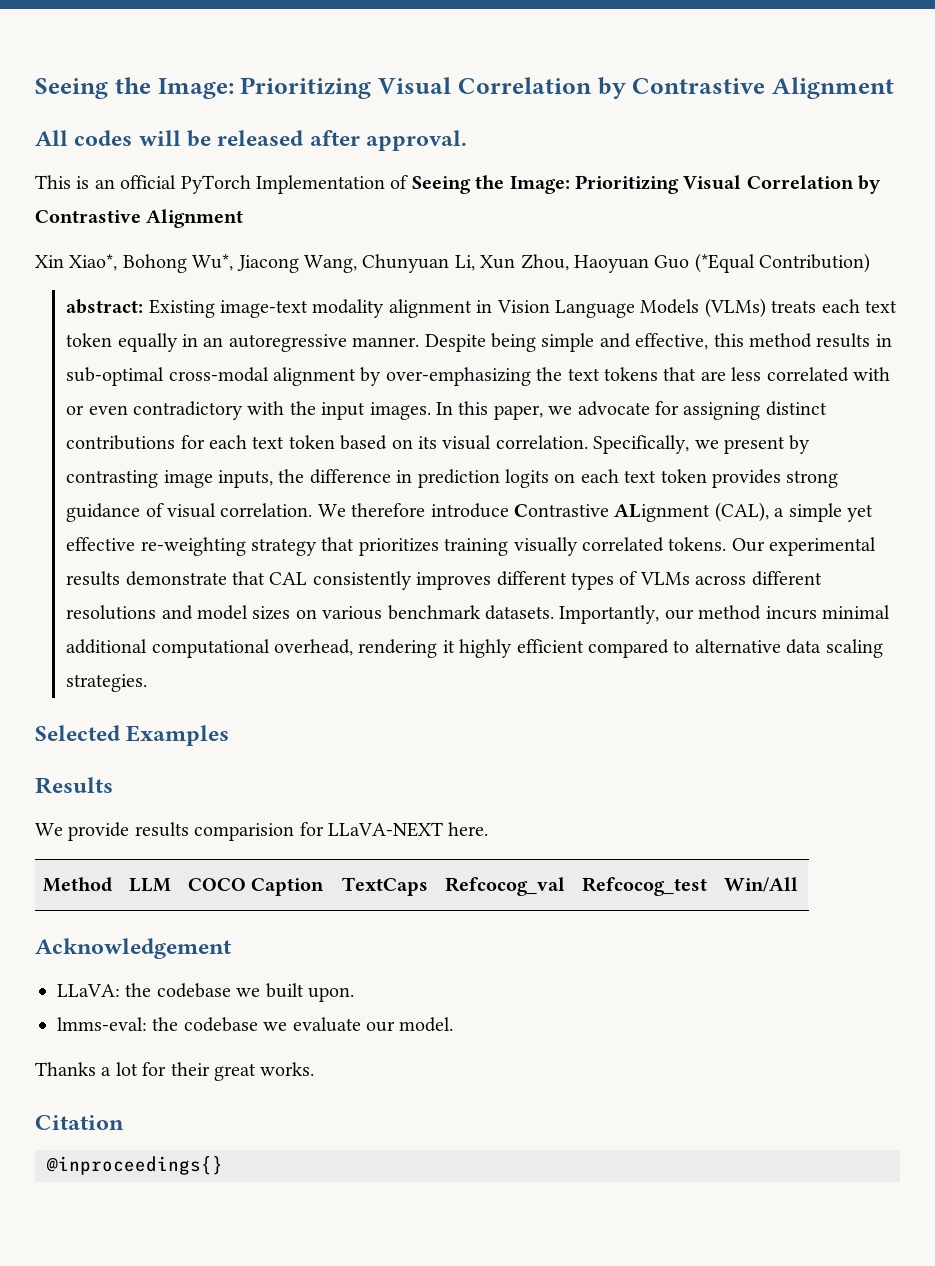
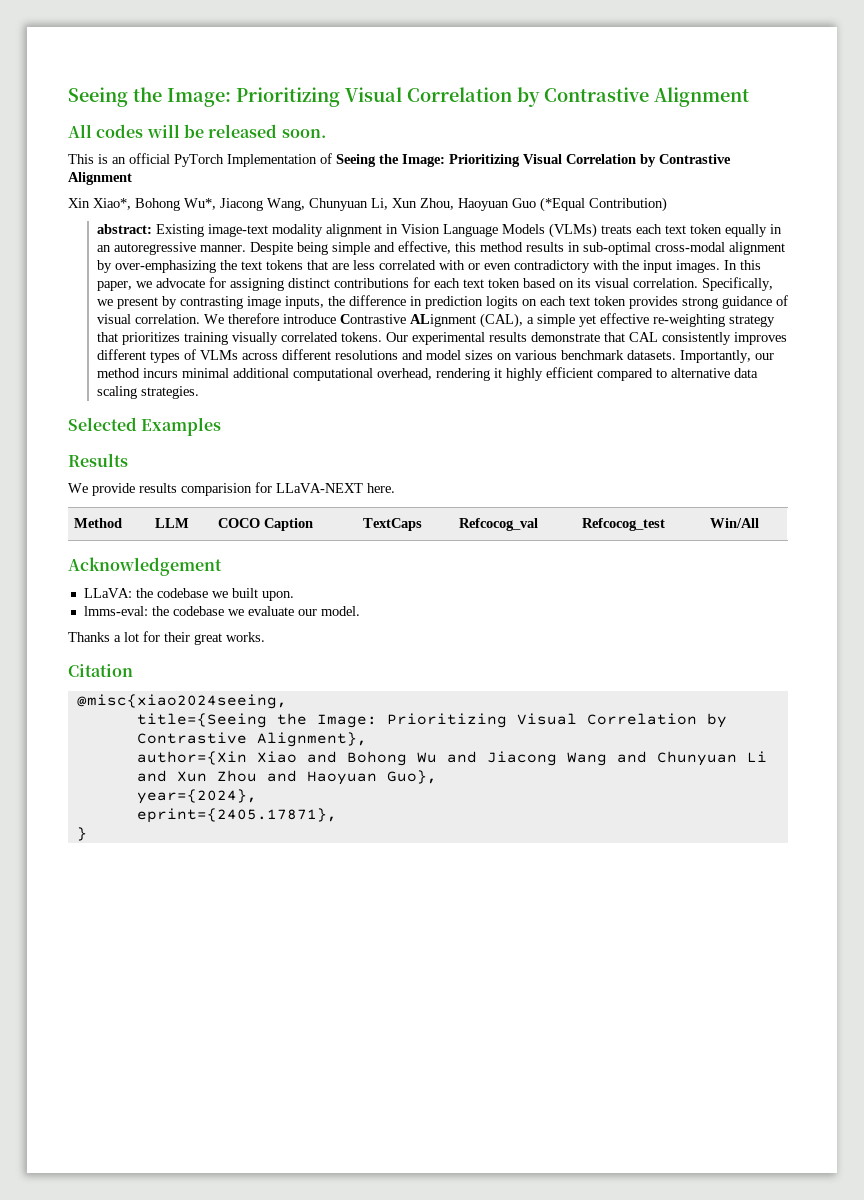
- All codes will be released after approval.
+ All codes will be released soon.
- @inproceedings{}
+ @misc{xiao2024seeing,
+ title={Seeing the Image: Prioritizing Visual Correlation by Contrastive Alignment},
+ author={Xin Xiao and Bohong Wu and Jiacong Wang and Chunyuan Li and Xun Zhou and Haoyuan Guo},
+ year={2024},
+ eprint={2405.17871},
+ }

